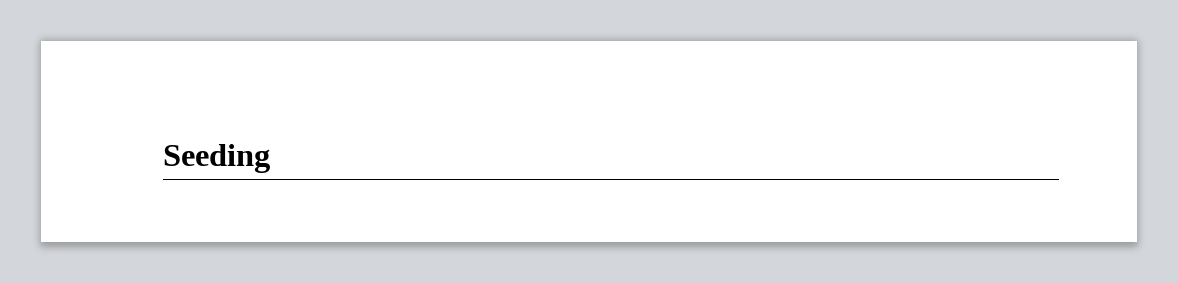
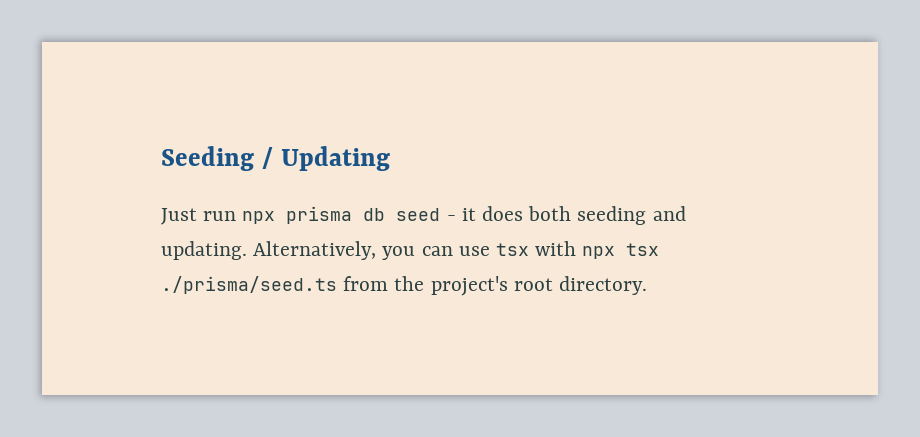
- Seeding
+ Seeding / Updating
+ Just run npx prisma db seed - it does both seeding and updating. Alternatively, you can use tsx with npx tsx ./prisma/seed.ts from the project's root directory.

